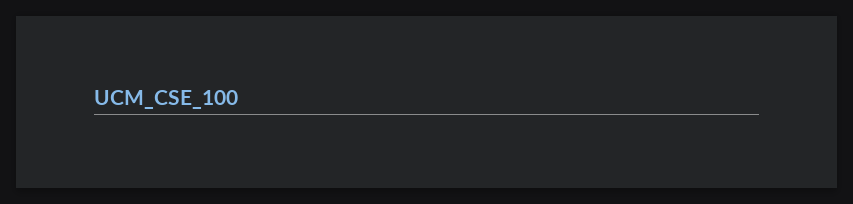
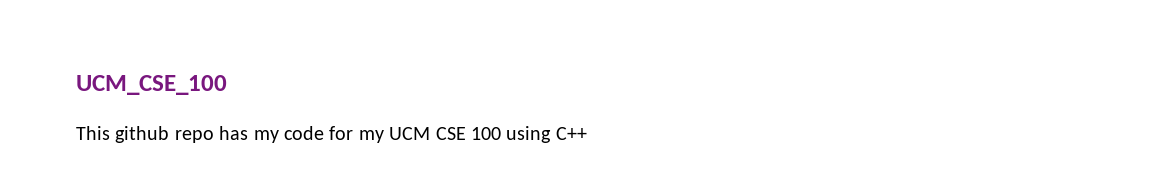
+ This github repo has my code for my UCM CSE 100 using C++

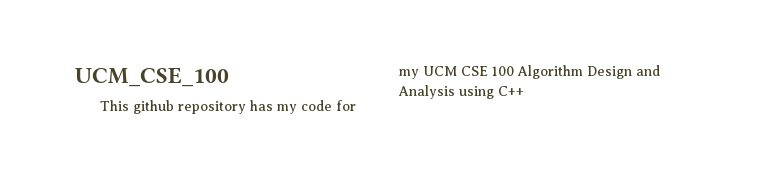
- This github repo has my code for my UCM CSE 100 using C++
+ This github repository has my code for my UCM CSE 100 Algorithm Design and Analysis using C++

